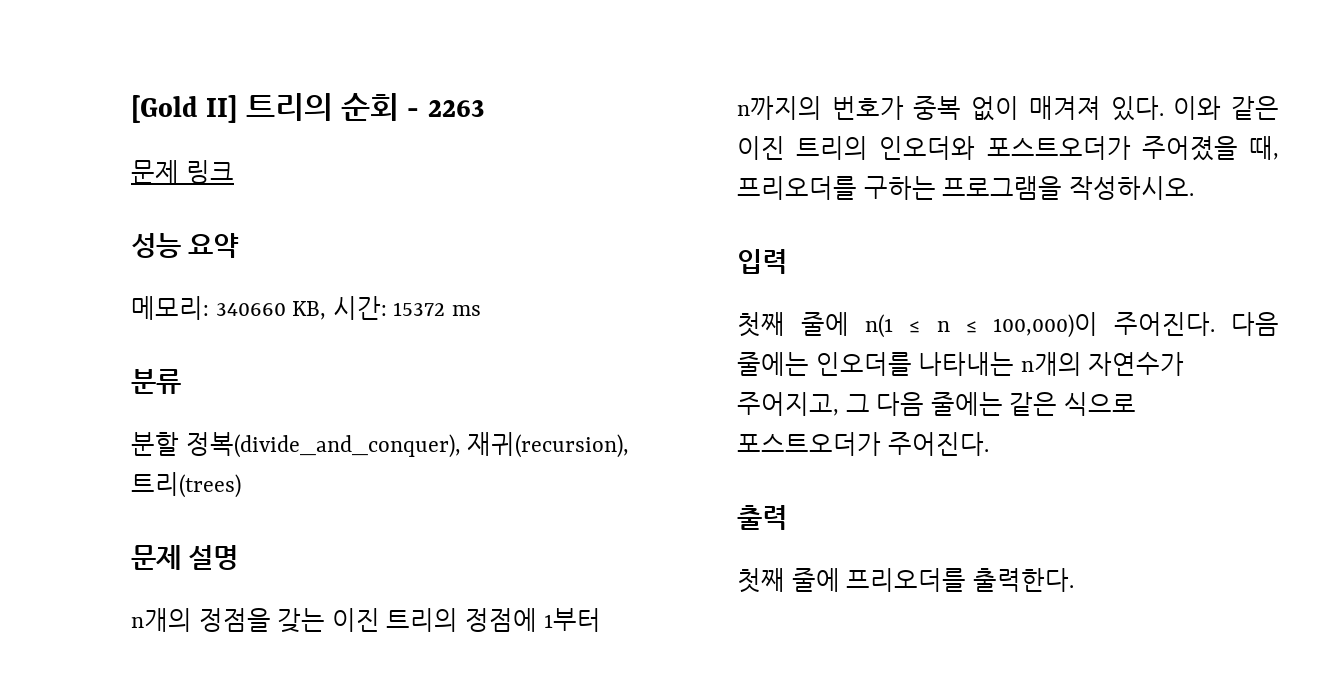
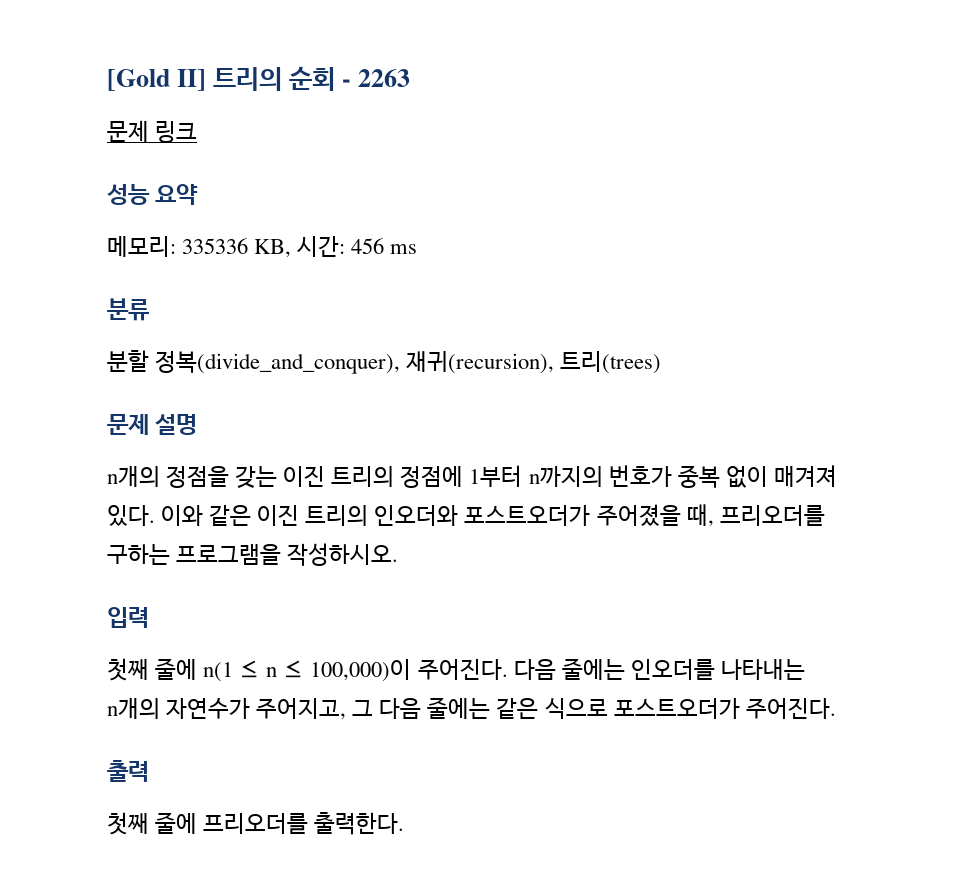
- 메모리: 340660 KB, 시간: 15372 ms
+ 메모리: 335336 KB, 시간: 456 ms

